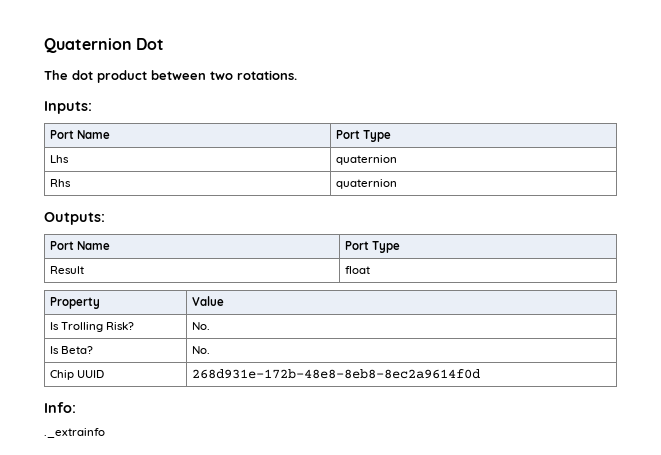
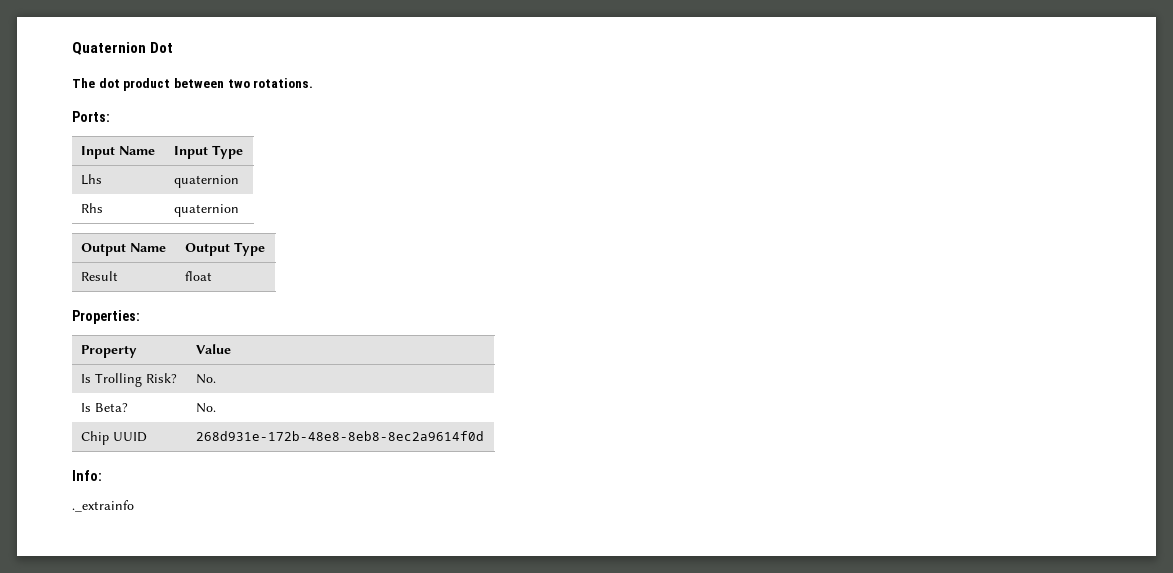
- Inputs:
- Port Name | Port Type
+ Ports:
+ Input Name | Input Type
- Outputs:
- Port Name | Port Type
+ Output Name | Output Type
+ Properties:

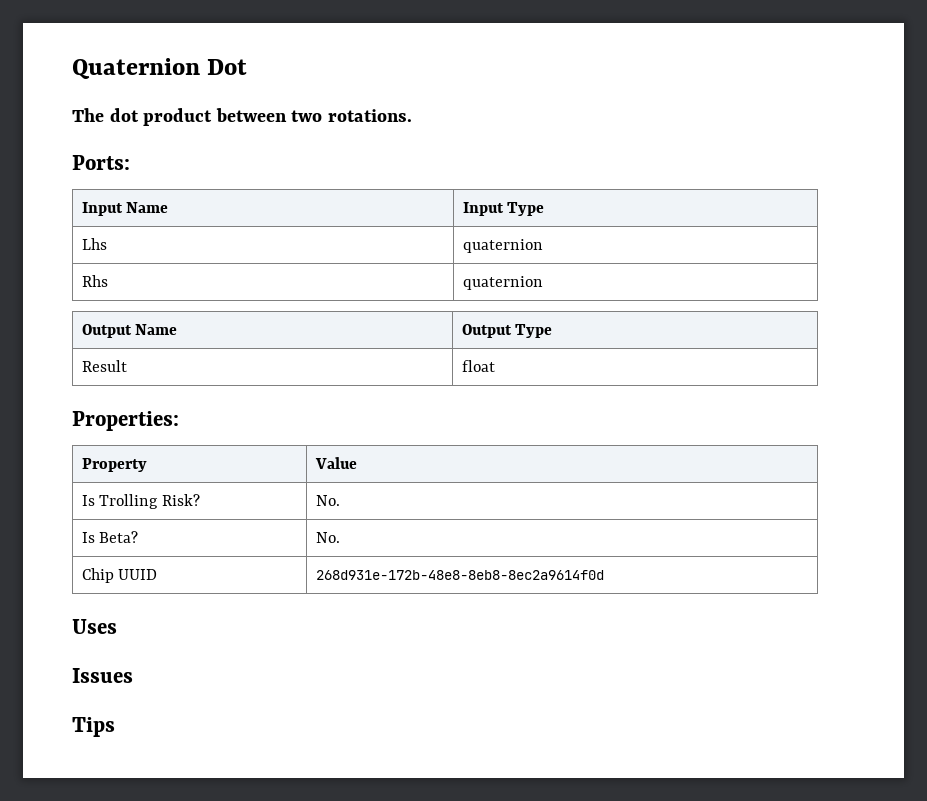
- Info:
- ._extrainfo
+ Uses
+ Issues
+ Tips

